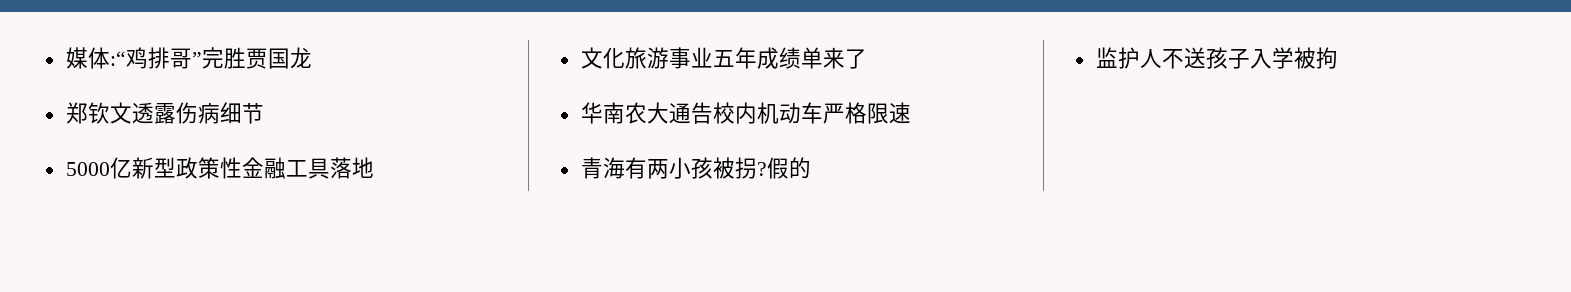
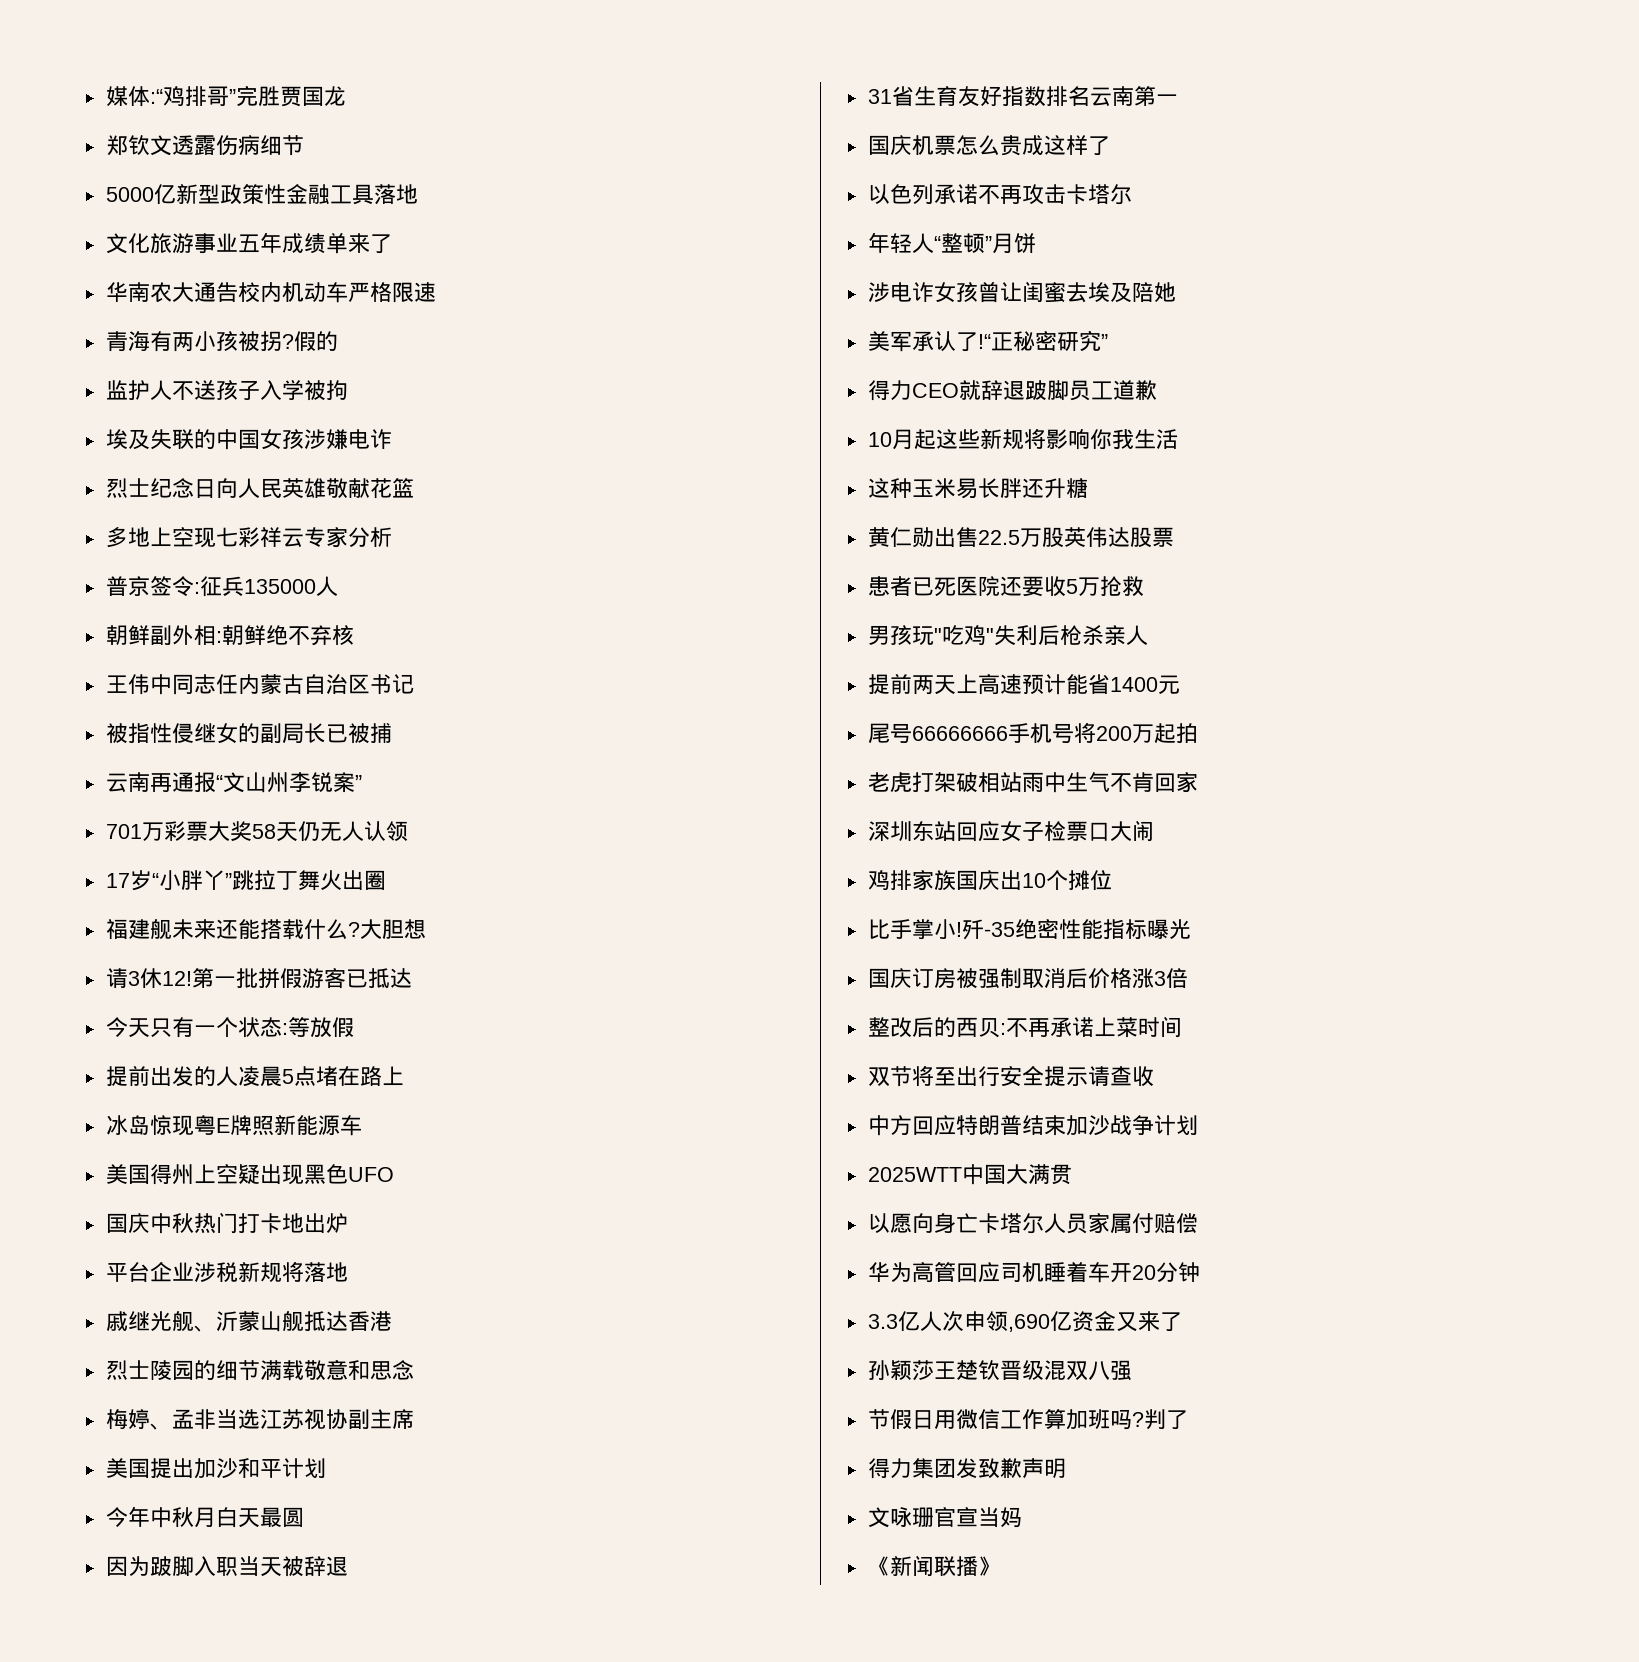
+ 埃及失联的中国女孩涉嫌电诈
+ 烈士纪念日向人民英雄敬献花篮
+ 多地上空现七彩祥云专家分析
+ 普京签令:征兵135000人
+ 朝鲜副外相:朝鲜绝不弃核
+ 王伟中同志任内蒙古自治区书记
+ 被指性侵继女的副局长已被捕
+ 云南再通报“文山州李锐案”
+ 701万彩票大奖58天仍无人认领
+ 17岁“小胖丫”跳拉丁舞火出圈
+ 福建舰未来还能搭载什么?大胆想
+ 请3休12!第一批拼假游客已抵达
+ 今天只有一个状态:等放假
+ 提前出发的人凌晨5点堵在路上
+ 冰岛惊现粤E牌照新能源车
+ 美国得州上空疑出现黑色UFO
+ 国庆中秋热门打卡地出炉
+ 平台企业涉税新规将落地
+ 戚继光舰、沂蒙山舰抵达香港
+ 烈士陵园的细节满载敬意和思念
+ 梅婷、孟非当选江苏视协副主席
+ 美国提出加沙和平计划
+ 今年中秋月白天最圆
+ 因为跛脚入职当天被辞退
+ 31省生育友好指数排名云南第一
+ 国庆机票怎么贵成这样了
+ 以色列承诺不再攻击卡塔尔
+ 年轻人“整顿”月饼
+ 涉电诈女孩曾让闺蜜去埃及陪她
+ 美军承认了!“正秘密研究”
+ 得力CEO就辞退跛脚员工道歉
+ 10月起这些新规将影响你我生活
+ 这种玉米易长胖还升糖
+ 黄仁勋出售22.5万股英伟达股票
+ 患者已死医院还要收5万抢救
+ 男孩玩"吃鸡"失利后枪杀亲人
+ 提前两天上高速预计能省1400元
+ 尾号66666666手机号将200万起拍
+ 老虎打架破相站雨中生气不肯回家
+ 深圳东站回应女子检票口大闹
+ 鸡排家族国庆出10个摊位
+ 比手掌小!歼-35绝密性能指标曝光
+ 国庆订房被强制取消后价格涨3倍
+ 整改后的西贝:不再承诺上菜时间
+ 双节将至出行安全提示请查收
+ 中方回应特朗普结束加沙战争计划
+ 2025WTT中国大满贯
+ 以愿向身亡卡塔尔人员家属付赔偿
+ 华为高管回应司机睡着车开20分钟
+ 3.3亿人次申领,690亿资金又来了
+ 孙颖莎王楚钦晋级混双八强
+ 节假日用微信工作算加班吗?判了
+ 得力集团发致歉声明
+ 文咏珊官宣当妈
+ 《新闻联播》

